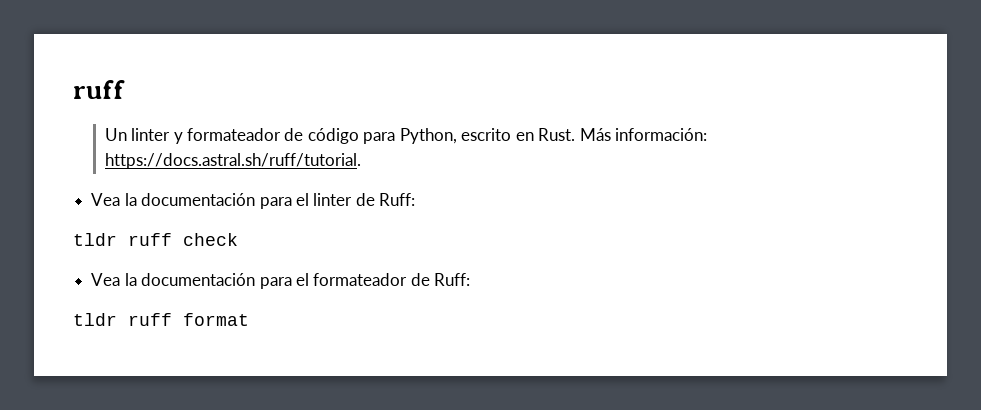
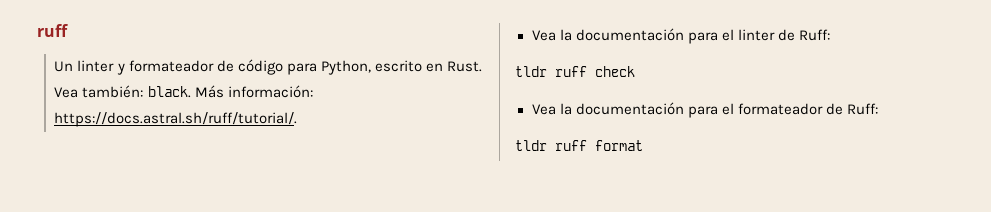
+ Vea también: black.
- Más información: https://docs.astral.sh/ruff/tutorial.
+ Más información: https://docs.astral.sh/ruff/tutorial/.

